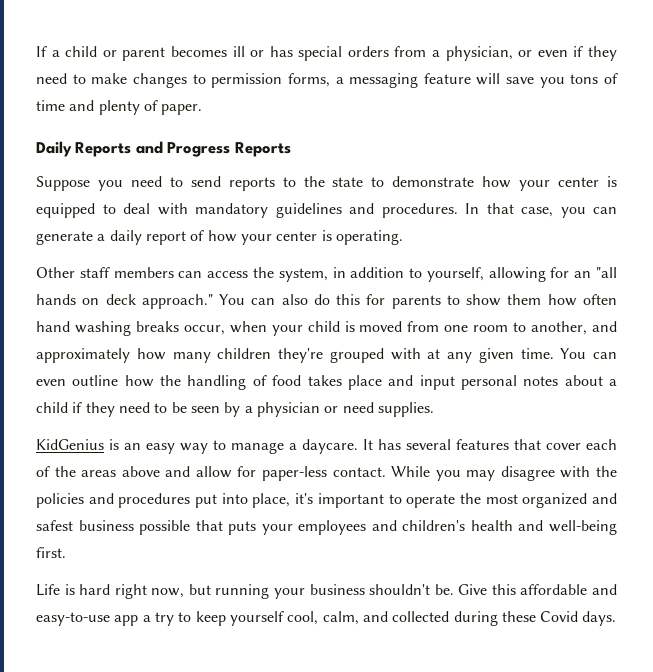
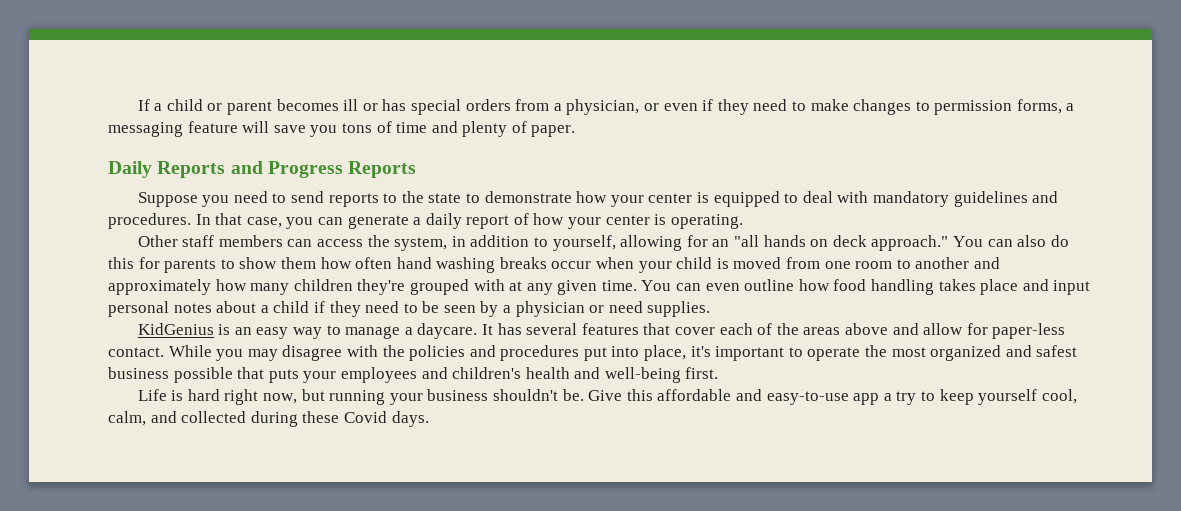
- You can also do this for parents to show them how often hand washing breaks occur, when your child is moved from one room to another, and approximately how many children they're grouped with at any given time.
+ You can also do this for parents to show them how often hand washing breaks occur when your child is moved from one room to another and approximately how many children they're grouped with at any given time.
- You can even outline how the handling of food takes place and input personal notes about a child if they need to be seen by a physician or need supplies.
+ You can even outline how food handling takes place and input personal notes about a child if they need to be seen by a physician or need supplies.

